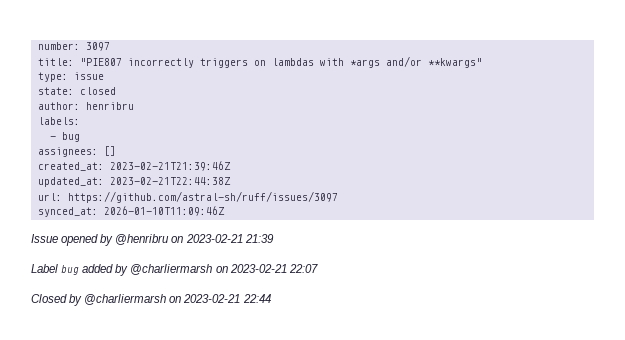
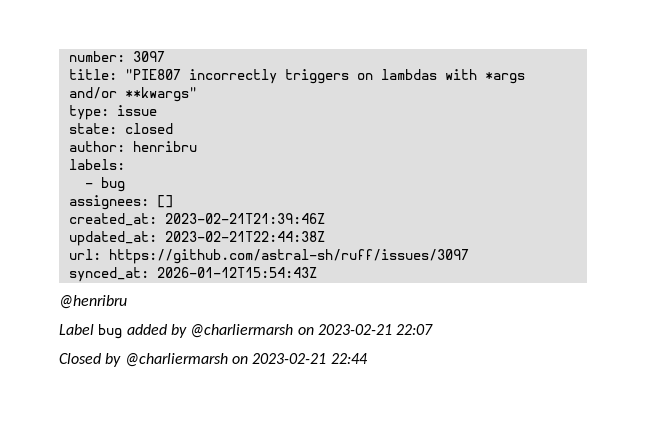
- synced_at: 2026-01-10T11:09:46Z
- Issue opened by @henribru on 2023-02-21 21:39
+ synced_at: 2026-01-12T15:54:43Z
+ @henribru

